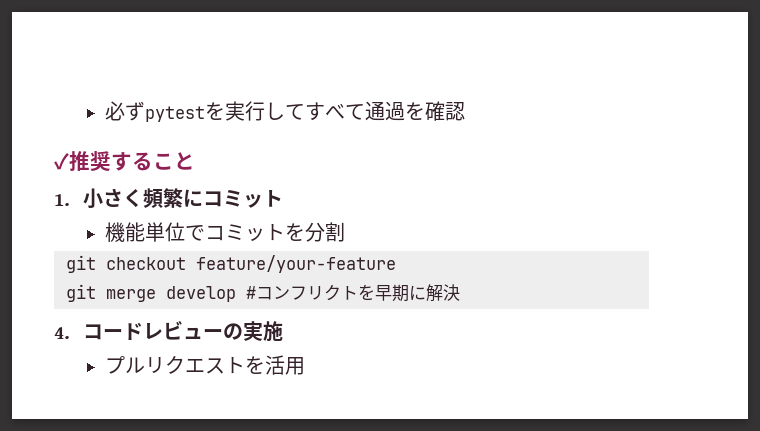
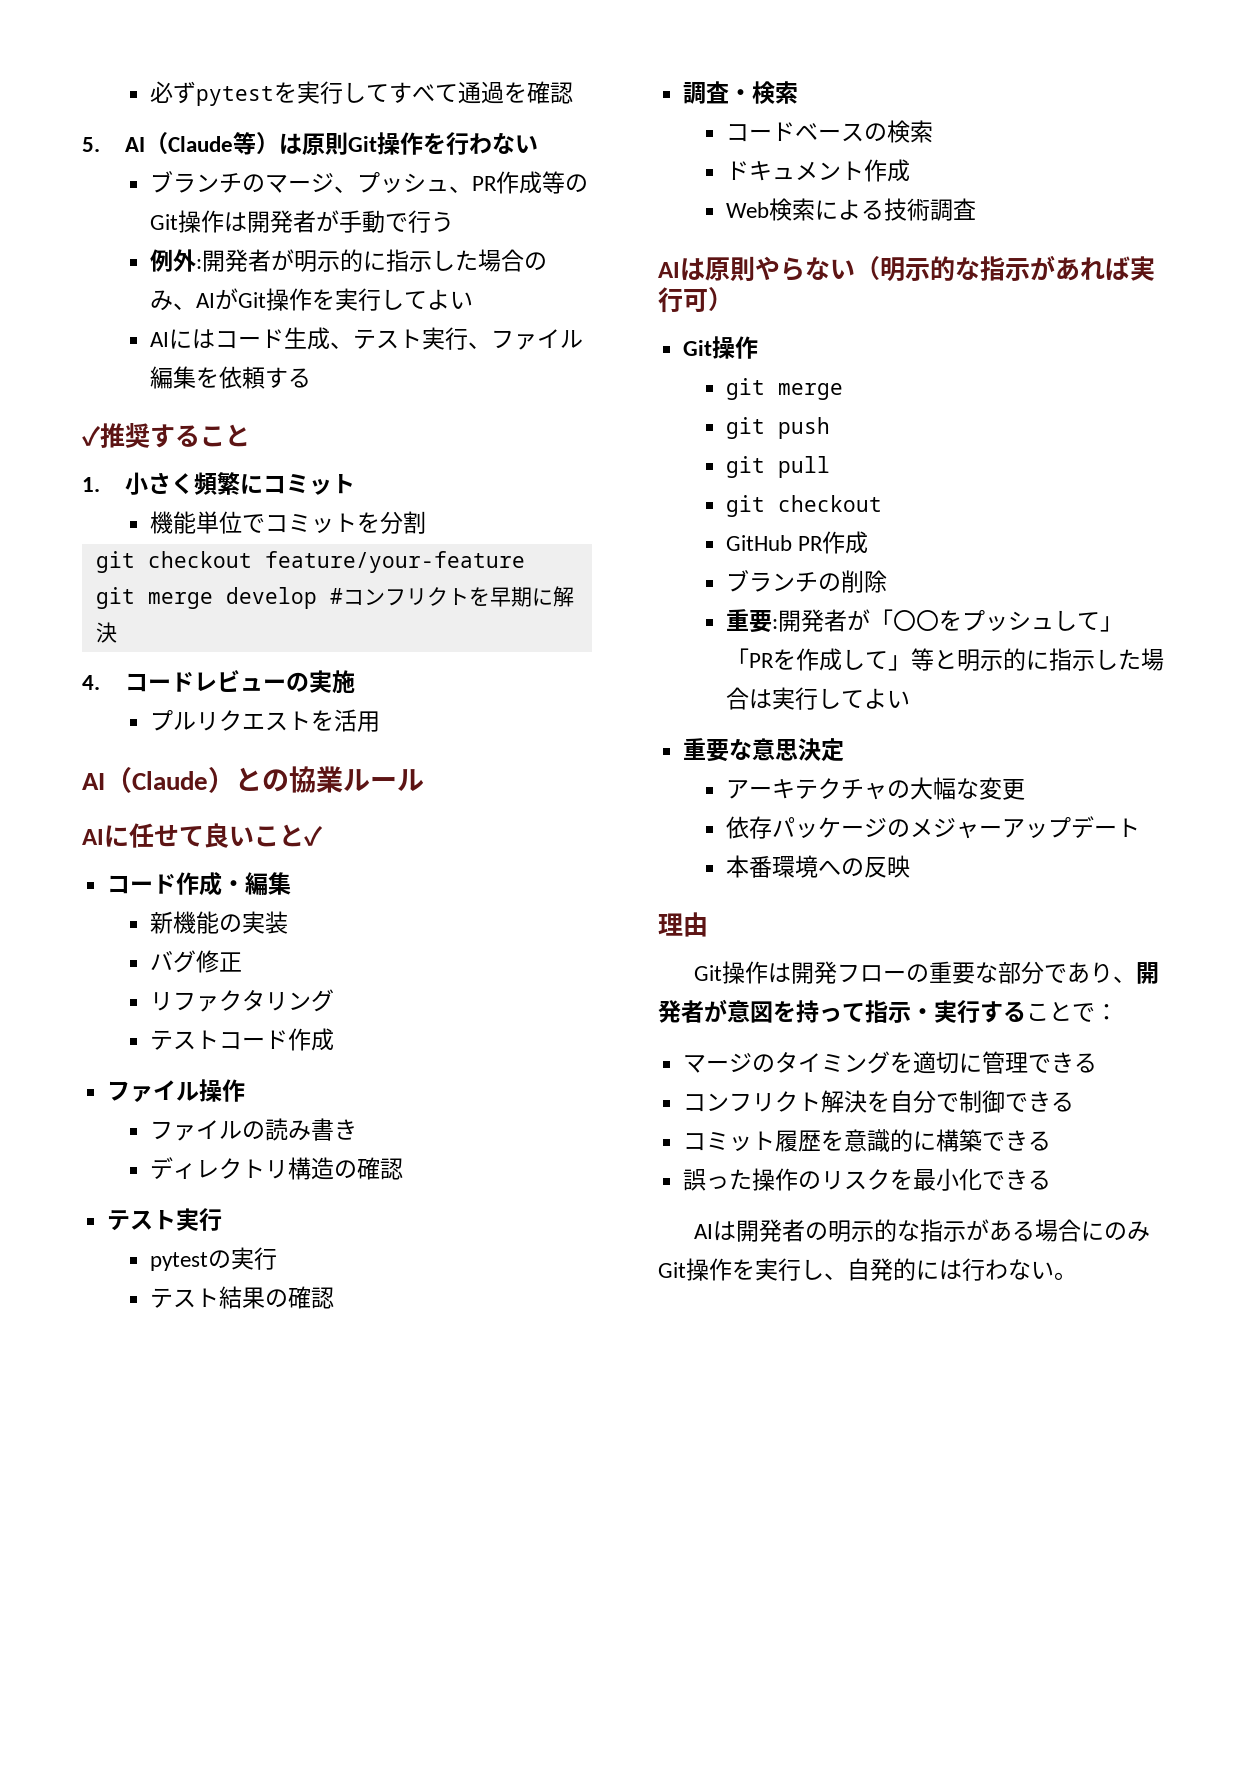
+ 5. AI（Claude等）は原則Git操作を行わない
+ ブランチのマージ、プッシュ、PR作成等のGit操作は開発者が手動で行う
+ 例外:開発者が明示的に指示した場合のみ、AIがGit操作を実行してよい
+ AIにはコード生成、テスト実行、ファイル編集を依頼する
+ AI（Claude）との協業ルール
+ AIに任せて良いこと✓
+ コード作成・編集
+ 新機能の実装
+ バグ修正
+ リファクタリング
+ テストコード作成
+ ファイル操作
+ ファイルの読み書き
+ ディレクトリ構造の確認
+ テスト実行
+ pytestの実行
+ テスト結果の確認
+ 調査・検索
+ コードベースの検索
+ ドキュメント作成
+ Web検索による技術調査
+ AIは原則やらない（明示的な指示があれば実行可）
+ Git操作
+ git merge
+ git push
+ git pull
+ git checkout
+ GitHub PR作成
+ ブランチの削除
+ 重要:開発者が「〇〇をプッシュして」「PRを作成して」等と明示的に指示した場合は実行してよい
+ 重要な意思決定
+ アーキテクチャの大幅な変更
+ 依存パッケージのメジャーアップデート
+ 本番環境への反映
+ 理由
+ Git操作は開発フローの重要な部分であり、開発者が意図を持って指示・実行することで：
+ マージのタイミングを適切に管理できる
+ コンフリクト解決を自分で制御できる
+ コミット履歴を意識的に構築できる
+ 誤った操作のリスクを最小化できる
+ AIは開発者の明示的な指示がある場合にのみGit操作を実行し、自発的には行わない。

